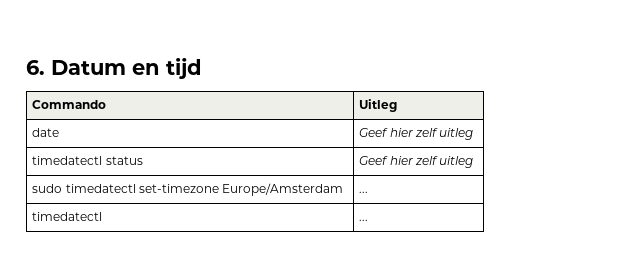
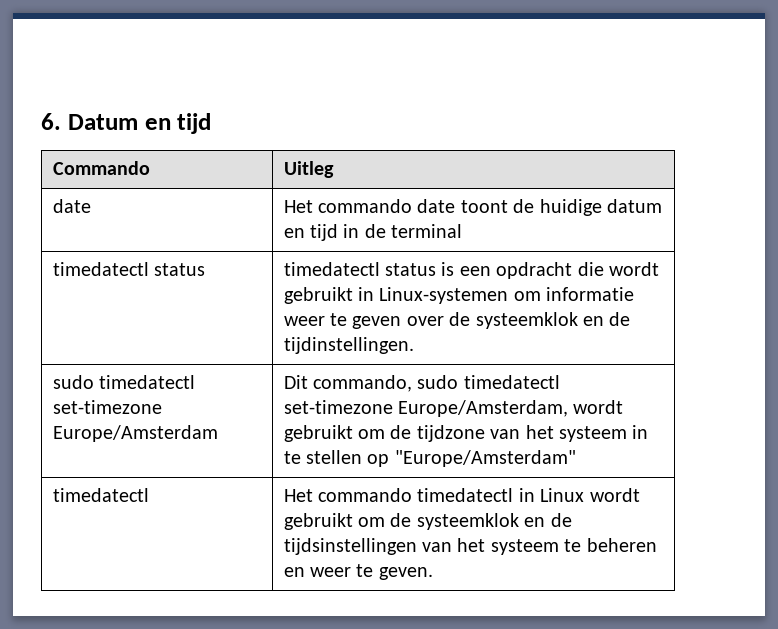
- date | Geef hier zelf uitleg
- timedatectl status | Geef hier zelf uitleg
- sudo timedatectl set-timezone Europe/Amsterdam | ...
- timedatectl | ...
+ date | Het commando date toont de huidige datum en tijd in de terminal
+ timedatectl status | timedatectl status is een opdracht die wordt gebruikt in Linux-systemen om informatie weer te geven over de systeemklok en de tijdinstellingen.
+ sudo timedatectl set-timezone Europe/Amsterdam | Dit commando, sudo timedatectl set-timezone Europe/Amsterdam, wordt gebruikt om de tijdzone van het systeem in te stellen op "Europe/Amsterdam"
+ timedatectl | Het commando timedatectl in Linux wordt gebruikt om de systeemklok en de tijdsinstellingen van het systeem te beheren en weer te geven.

